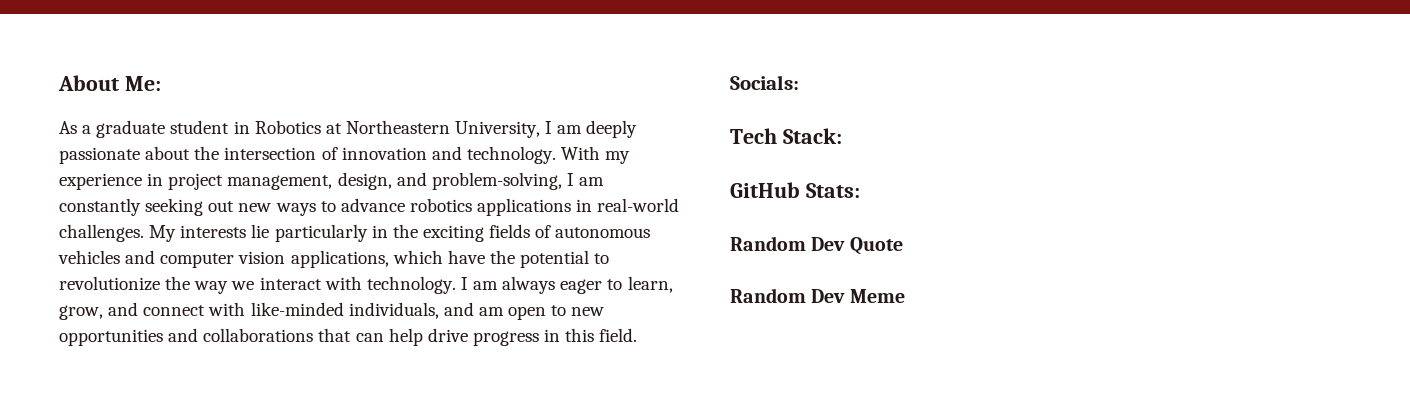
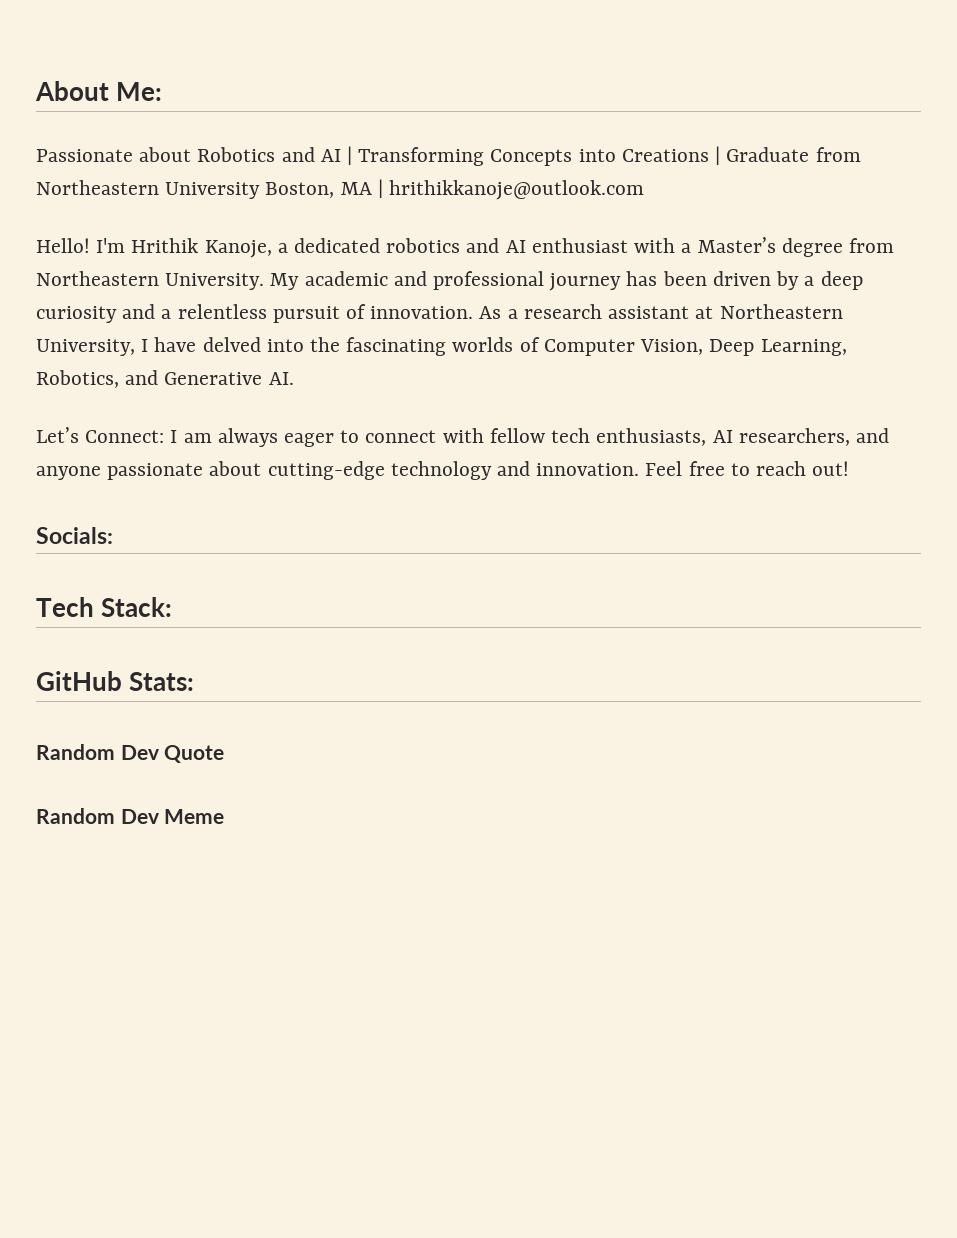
- As a graduate student in Robotics at Northeastern University, I am deeply passionate about the intersection of innovation and technology. With my experience in project management, design, and problem-solving, I am constantly seeking out new ways to advance robotics applications in real-world challenges. My interests lie particularly in the exciting fields of autonomous vehicles and computer vision applications, which have the potential to revolutionize the way we interact with technology. I am always eager to learn, grow, and connect with like-minded individuals, and am open to new opportunities and collaborations that can help drive progress in this field.
+ Passionate about Robotics and AI | Transforming Concepts into Creations | Graduate from Northeastern University Boston, MA | hrithikkanoje@outlook.com
+ Hello! I'm Hrithik Kanoje, a dedicated robotics and AI enthusiast with a Master’s degree from Northeastern University. My academic and professional journey has been driven by a deep curiosity and a relentless pursuit of innovation. As a research assistant at Northeastern University, I have delved into the fascinating worlds of Computer Vision, Deep Learning, Robotics, and Generative AI.
+ Let’s Connect: I am always eager to connect with fellow tech enthusiasts, AI researchers, and anyone passionate about cutting-edge technology and innovation. Feel free to reach out!

